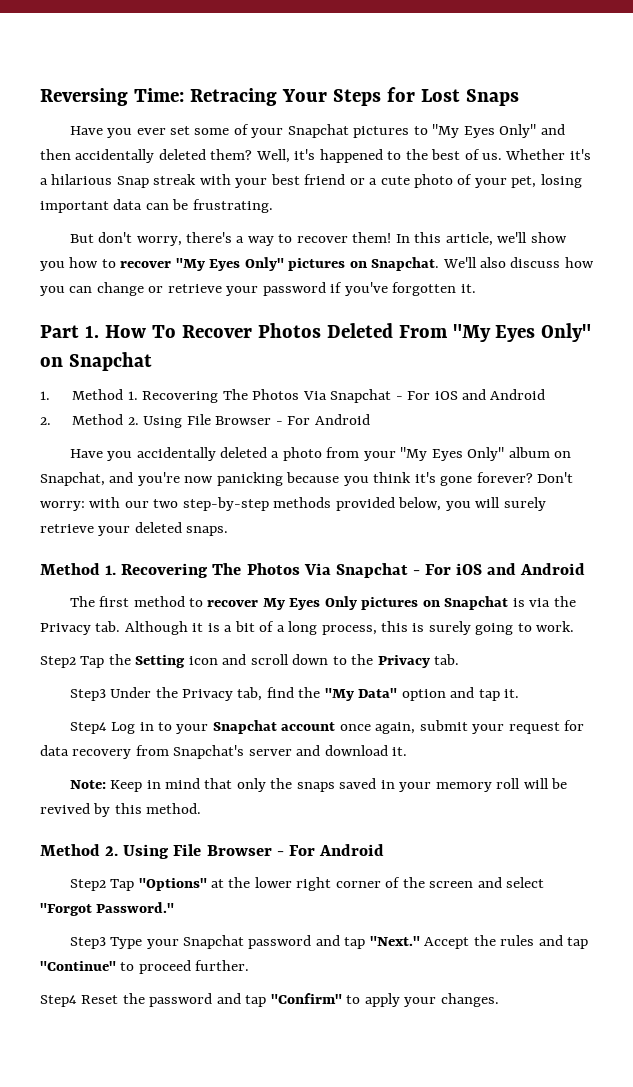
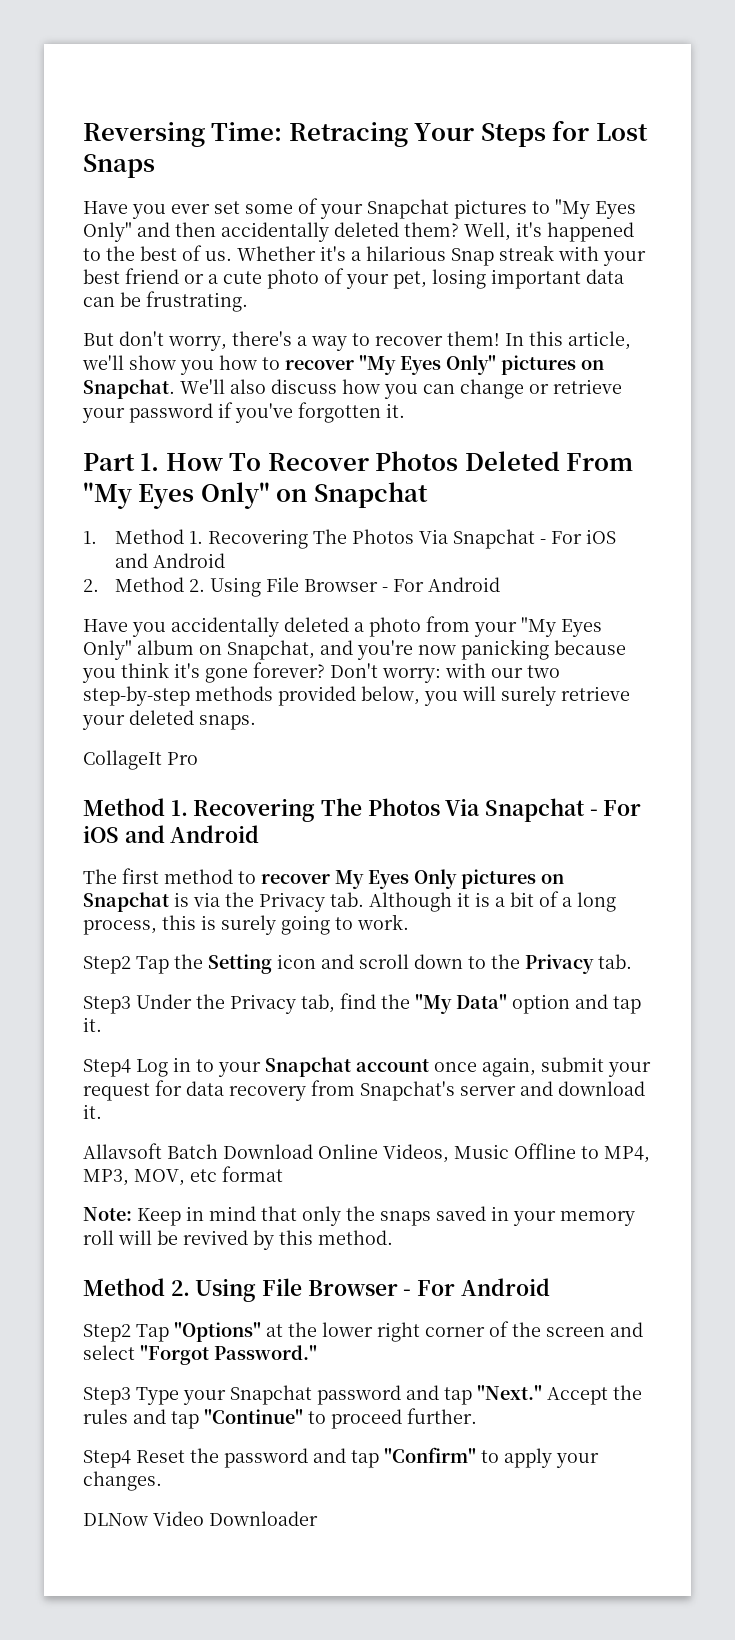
+ CollageIt Pro
+ Allavsoft Batch Download Online Videos, Music Offline to MP4, MP3, MOV, etc format
+ DLNow Video Downloader

